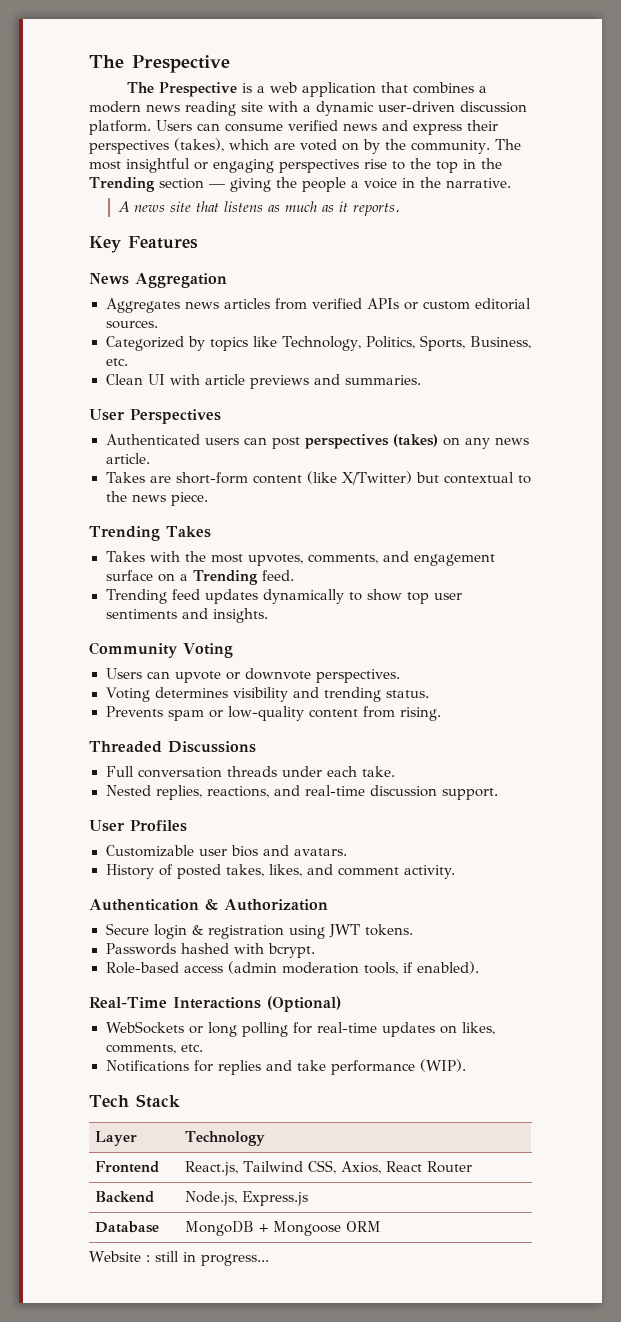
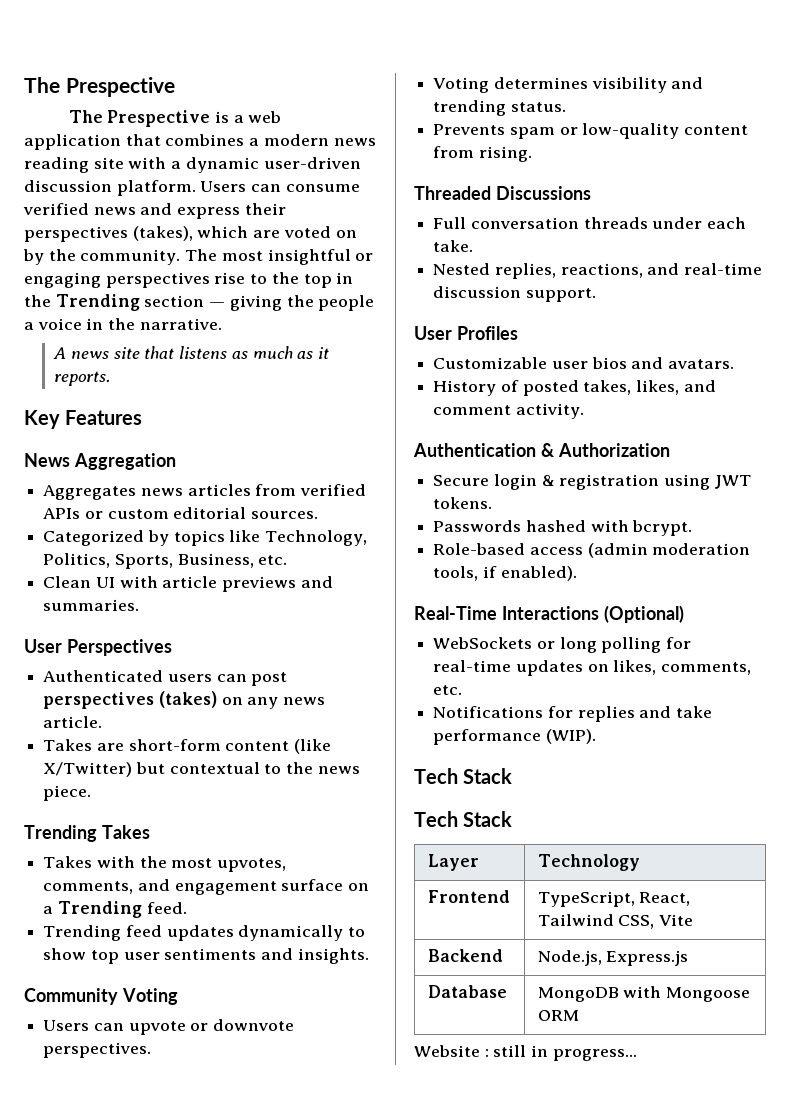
  Notifications for replies and take performance (WIP).
+ Tech Stack
- Frontend | React.js, Tailwind CSS, Axios, React Router
+ Frontend | TypeScript, React, Tailwind CSS, Vite
- Database | MongoDB + Mongoose ORM
+ Database | MongoDB with Mongoose ORM

